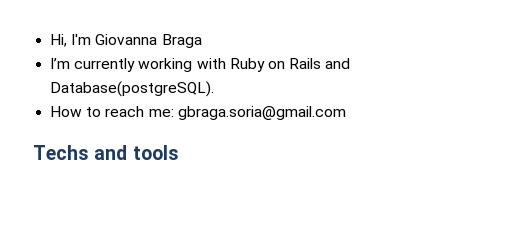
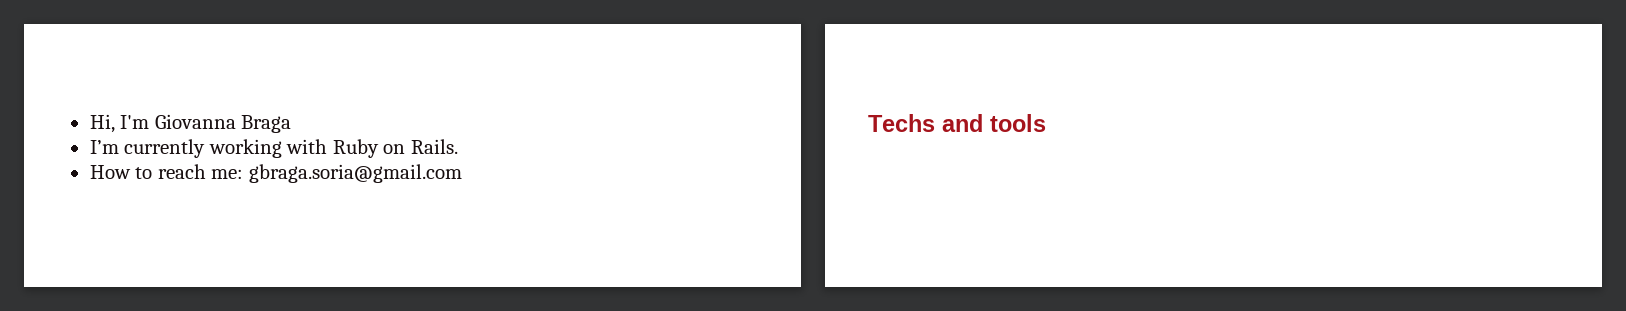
- I’m currently working with Ruby on Rails and Database(postgreSQL).
+ I’m currently working with Ruby on Rails.

